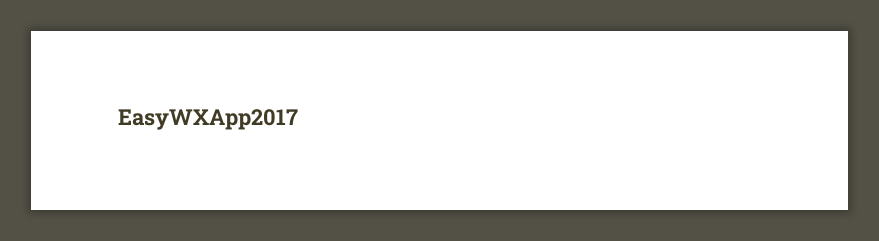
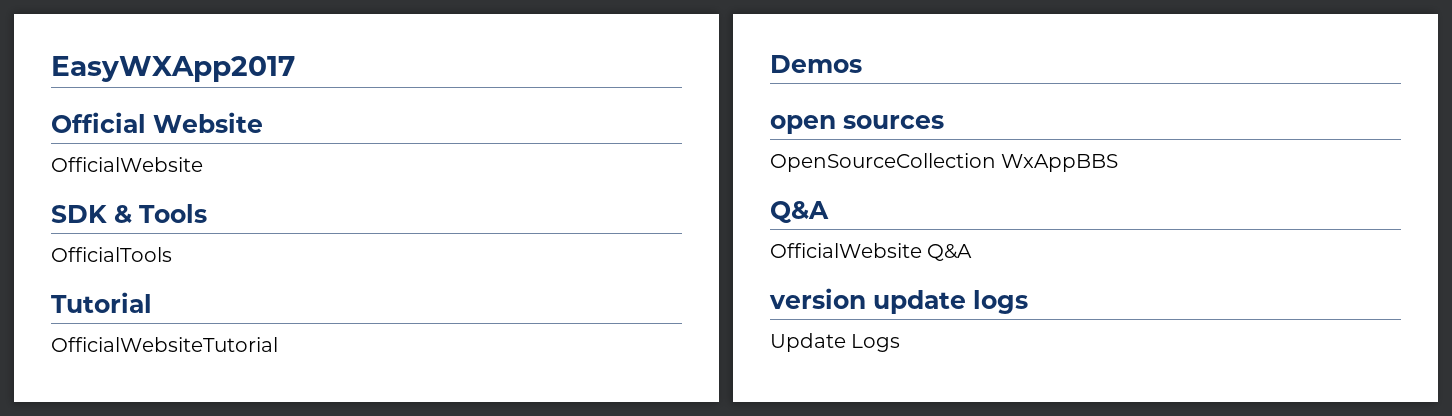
+ Official Website
+ OfficialWebsite
+ SDK & Tools
+ OfficialTools
+ Tutorial
+ OfficialWebsiteTutorial
+ Demos
+ open sources
+ OpenSourceCollection WxAppBBS
+ Q&A
+ OfficialWebsite Q&A
+ version update logs
+ Update Logs

